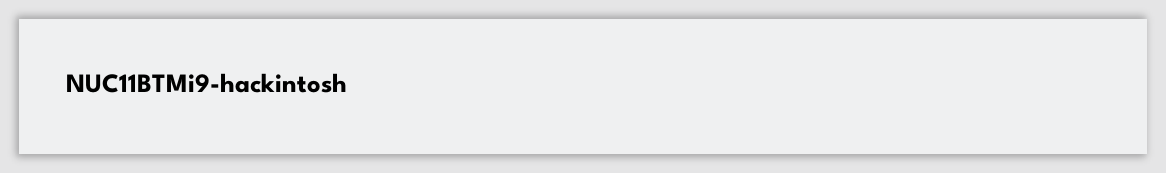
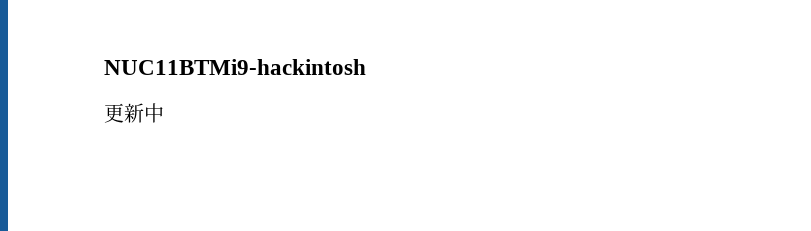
+ 更新中

